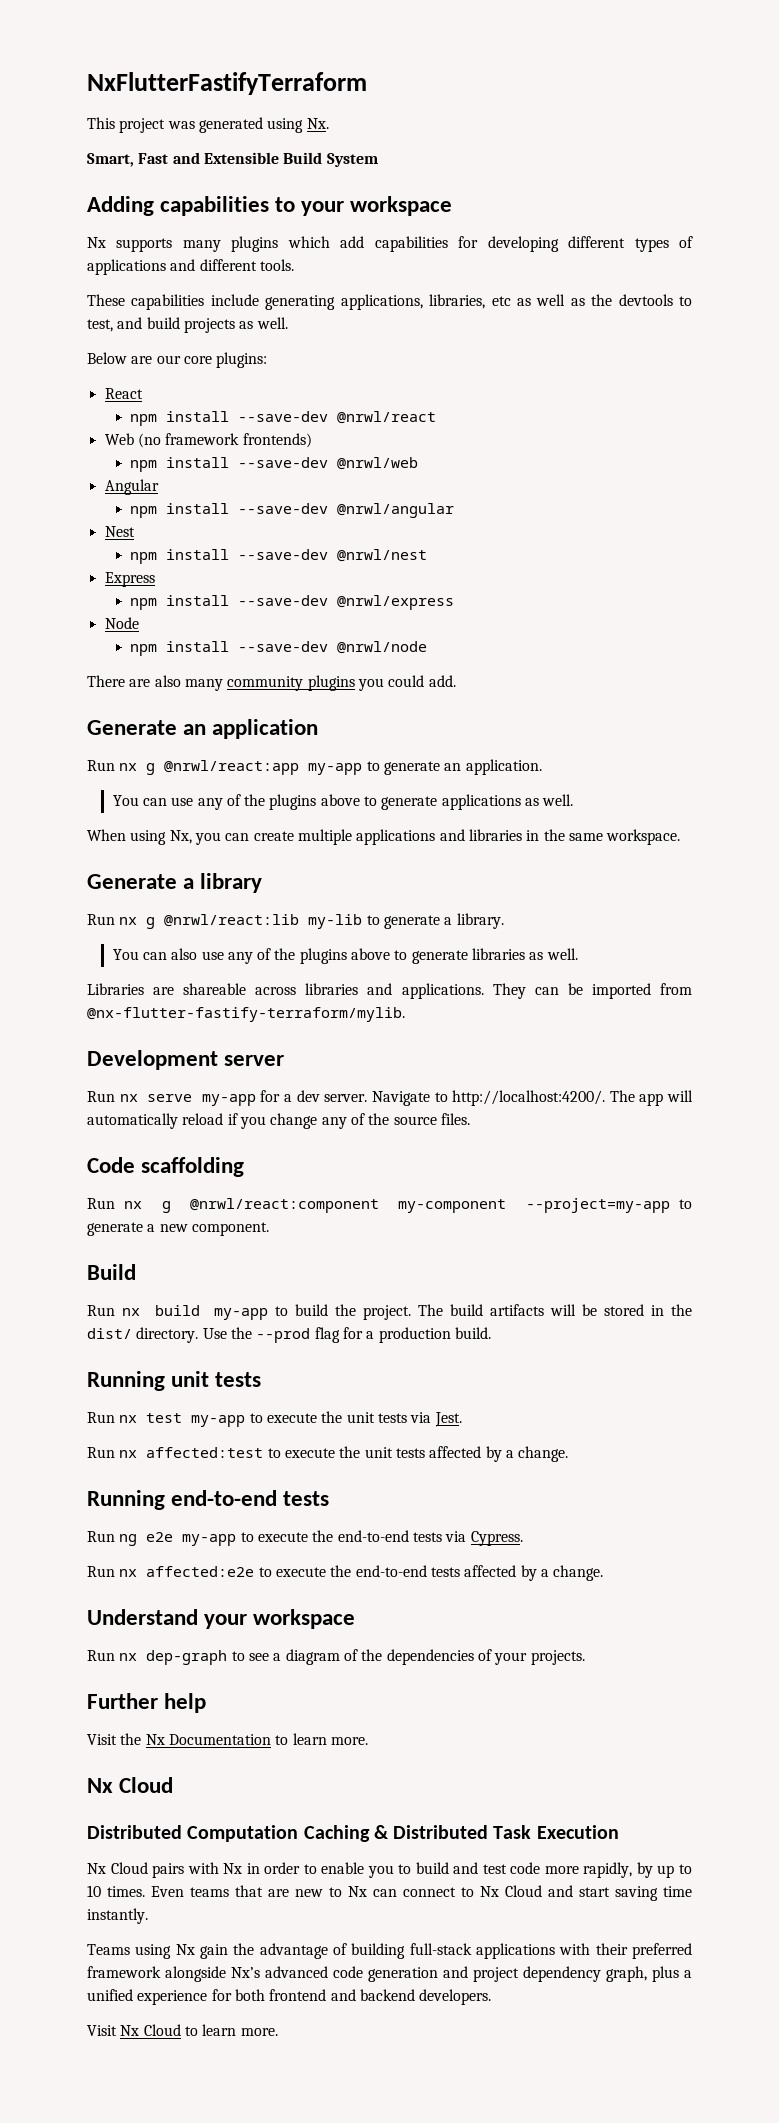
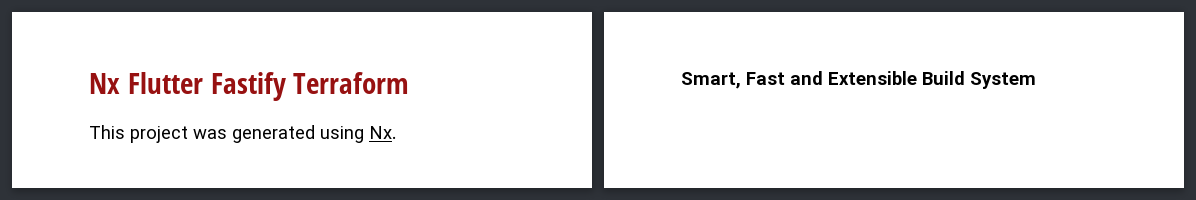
- NxFlutterFastifyTerraform
+ Nx Flutter Fastify Terraform
- Adding capabilities to your workspace
- Nx supports many plugins which add capabilities for developing different types of applications and different tools.
- These capabilities include generating applications, libraries, etc as well as the devtools to test, and build projects as well.
- Below are our core plugins:
- React
- npm install --save-dev @nrwl/react
- Web (no framework frontends)
- npm install --save-dev @nrwl/web
- Angular
- npm install --save-dev @nrwl/angular
- Nest
- npm install --save-dev @nrwl/nest
- Express
- npm install --save-dev @nrwl/express
- Node
- npm install --save-dev @nrwl/node
- There are also many community plugins you could add.
- Generate an application
- Run nx g @nrwl/react:app my-app to generate an application.
- You can use any of the plugins above to generate applications as well.
- When using Nx, you can create multiple applications and libraries in the same workspace.
- Generate a library
- Run nx g @nrwl/react:lib my-lib to generate a library.
- You can also use any of the plugins above to generate libraries as well.
- Libraries are shareable across libraries and applications. They can be imported from @nx-flutter-fastify-terraform/mylib.
- Development server
- Run nx serve my-app for a dev server. Navigate to http://localhost:4200/. The app will automatically reload if you change any of the source files.
- Code scaffolding
- Run nx g @nrwl/react:component my-component --project=my-app to generate a new component.
- Build
- Run nx build my-app to build the project. The build artifacts will be stored in the dist/ directory. Use the --prod flag for a production build.
- Running unit tests
- Run nx test my-app to execute the unit tests via Jest.
- Run nx affected:test to execute the unit tests affected by a change.
- Running end-to-end tests
- Run ng e2e my-app to execute the end-to-end tests via Cypress.
- Run nx affected:e2e to execute the end-to-end tests affected by a change.
- Understand your workspace
- Run nx dep-graph to see a diagram of the dependencies of your projects.
- Further help
- Visit the Nx Documentation to learn more.
- Nx Cloud
- Distributed Computation Caching & Distributed Task Execution
- Nx Cloud pairs with Nx in order to enable you to build and test code more rapidly, by up to 10 times. Even teams that are new to Nx can connect to Nx Cloud and start saving time instantly.
- Teams using Nx gain the advantage of building full-stack applications with their preferred framework alongside Nx’s advanced code generation and project dependency graph, plus a unified experience for both frontend and backend developers.
- Visit Nx Cloud to learn more.

